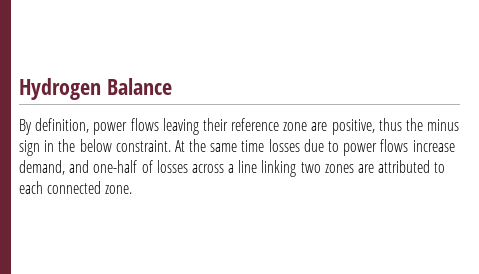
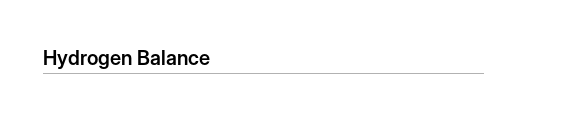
- By definition, power flows leaving their reference zone are positive, thus the minus sign in the below constraint. At the same time losses due to power flows increase demand, and one-half of losses across a line linking two zones are attributed to each connected zone.

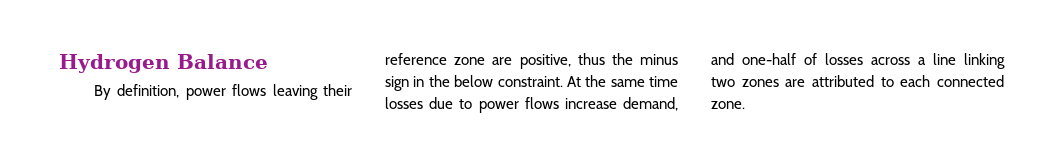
+ By definition, power flows leaving their reference zone are positive, thus the minus sign in the below constraint. At the same time losses due to power flows increase demand, and one-half of losses across a line linking two zones are attributed to each connected zone.

